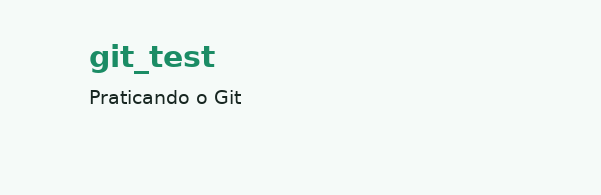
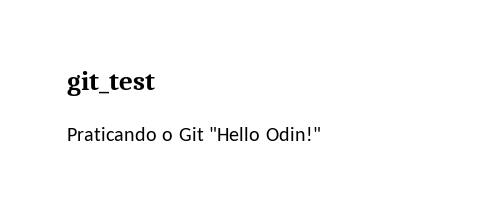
- Praticando o Git
+ Praticando o Git "Hello Odin!"

